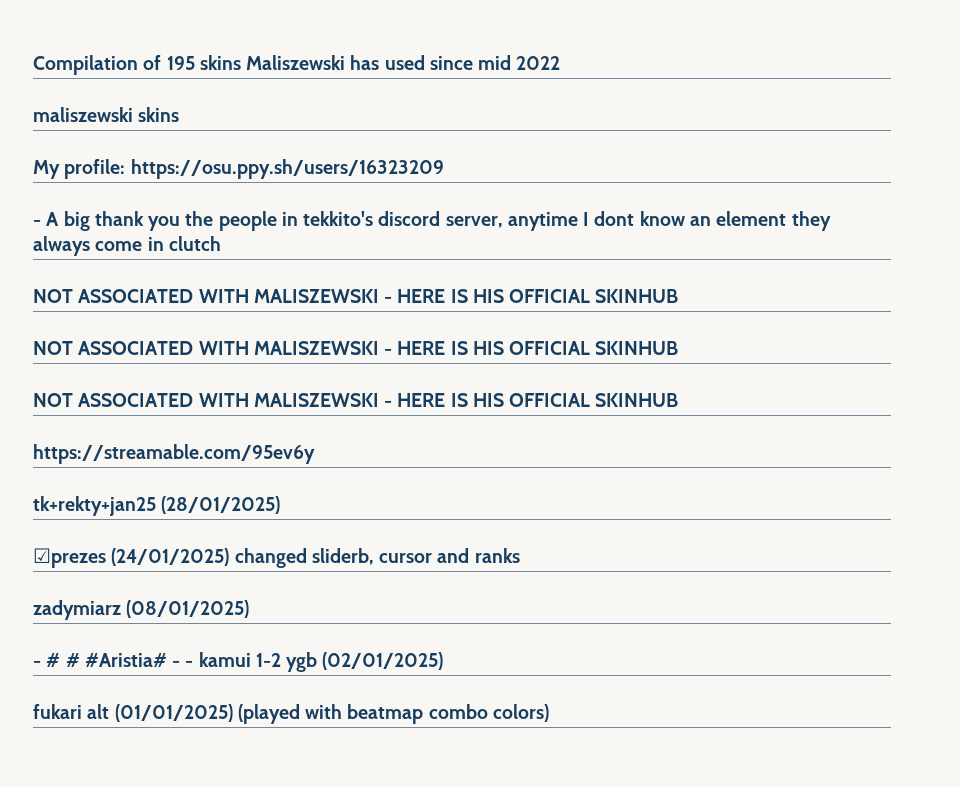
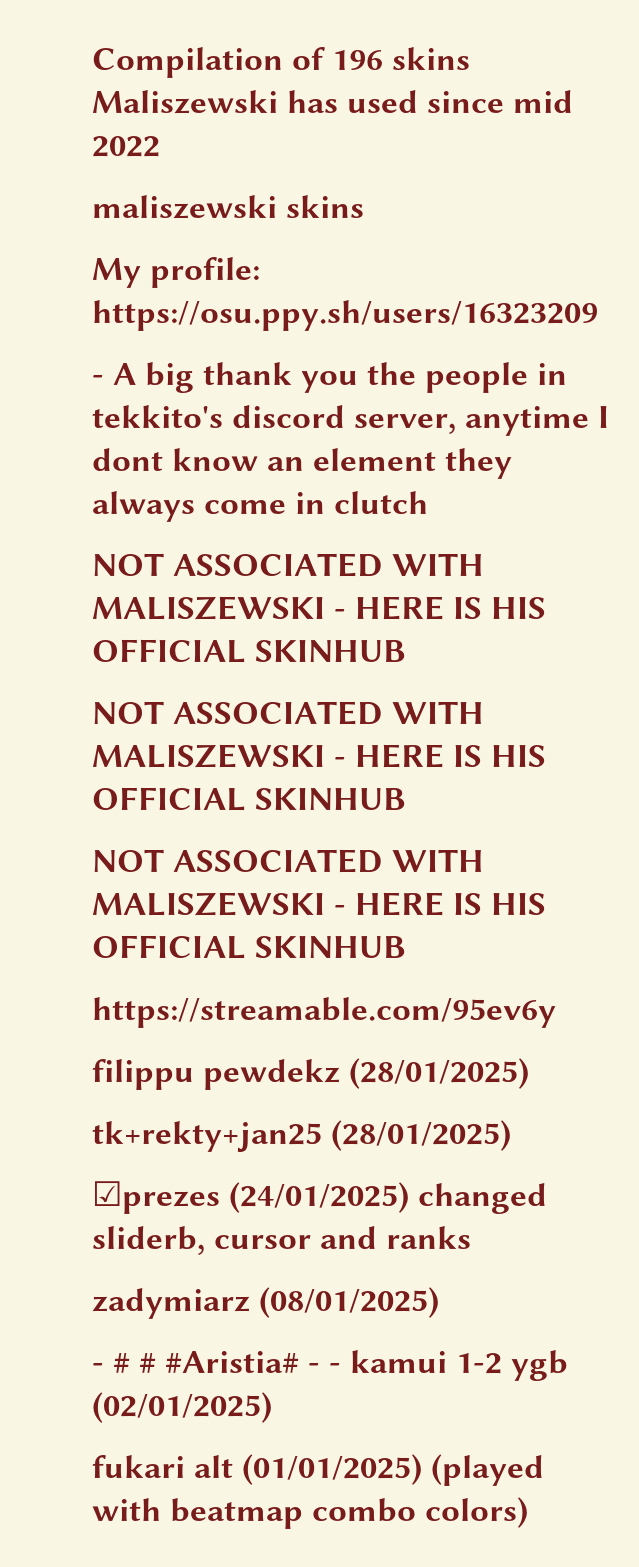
- Compilation of 195 skins Maliszewski has used since mid 2022
+ Compilation of 196 skins Maliszewski has used since mid 2022
+ filippu pewdekz (28/01/2025)

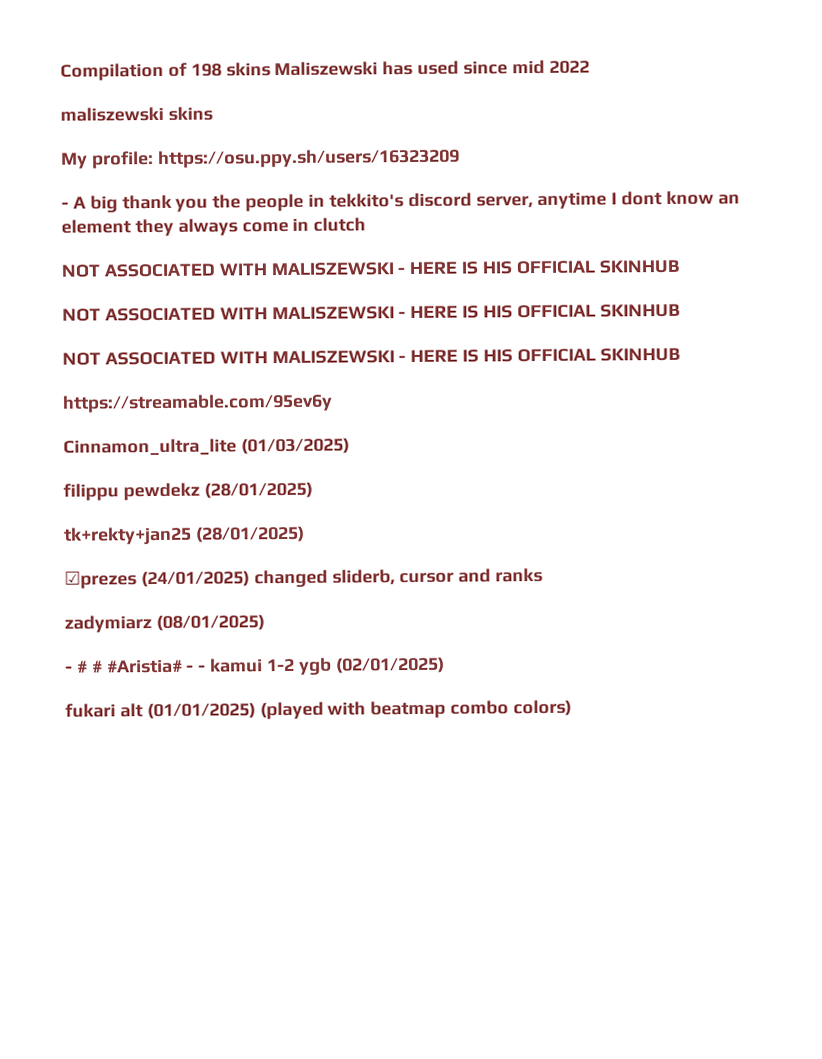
- Compilation of 196 skins Maliszewski has used since mid 2022
+ Compilation of 198 skins Maliszewski has used since mid 2022
+ Cinnamon_ultra_lite (01/03/2025)

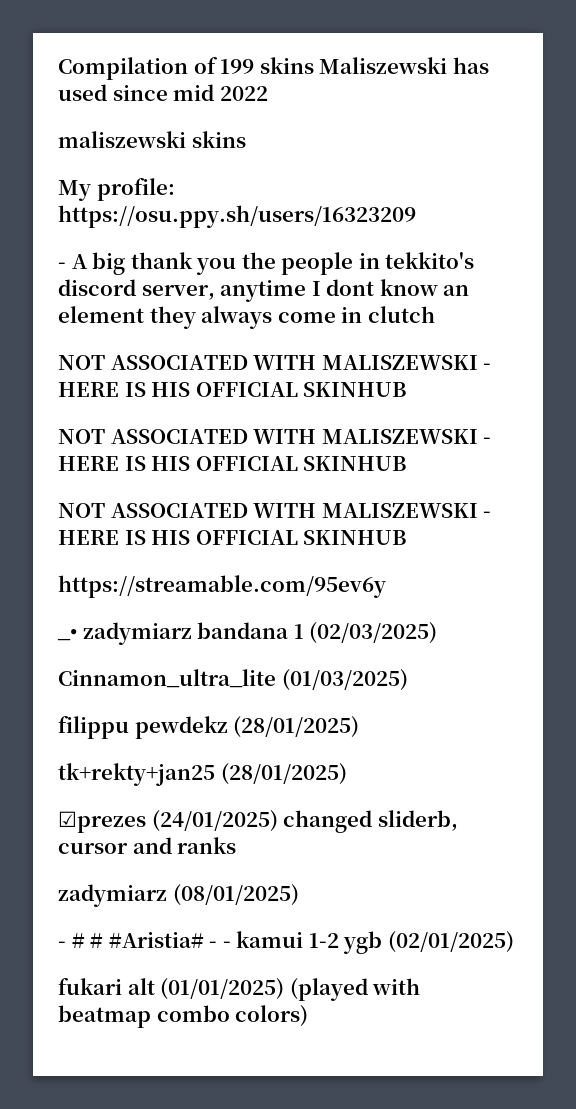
- Compilation of 198 skins Maliszewski has used since mid 2022
+ Compilation of 199 skins Maliszewski has used since mid 2022
+ _• zadymiarz bandana 1 (02/03/2025)

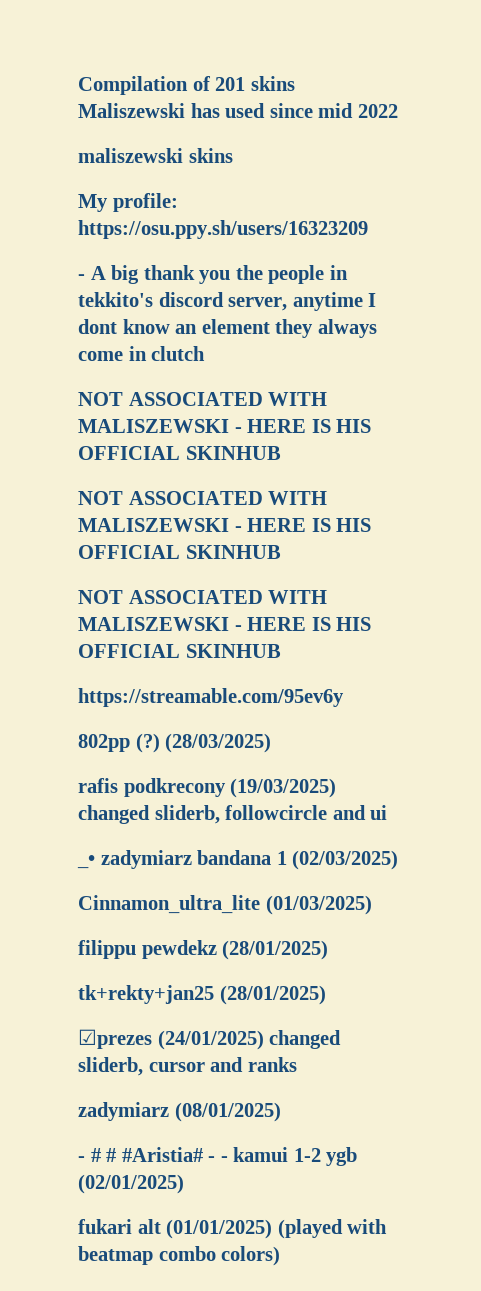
- Compilation of 199 skins Maliszewski has used since mid 2022
+ Compilation of 201 skins Maliszewski has used since mid 2022
+ 802pp (?) (28/03/2025)
+ rafis podkrecony (19/03/2025) changed sliderb, followcircle and ui

